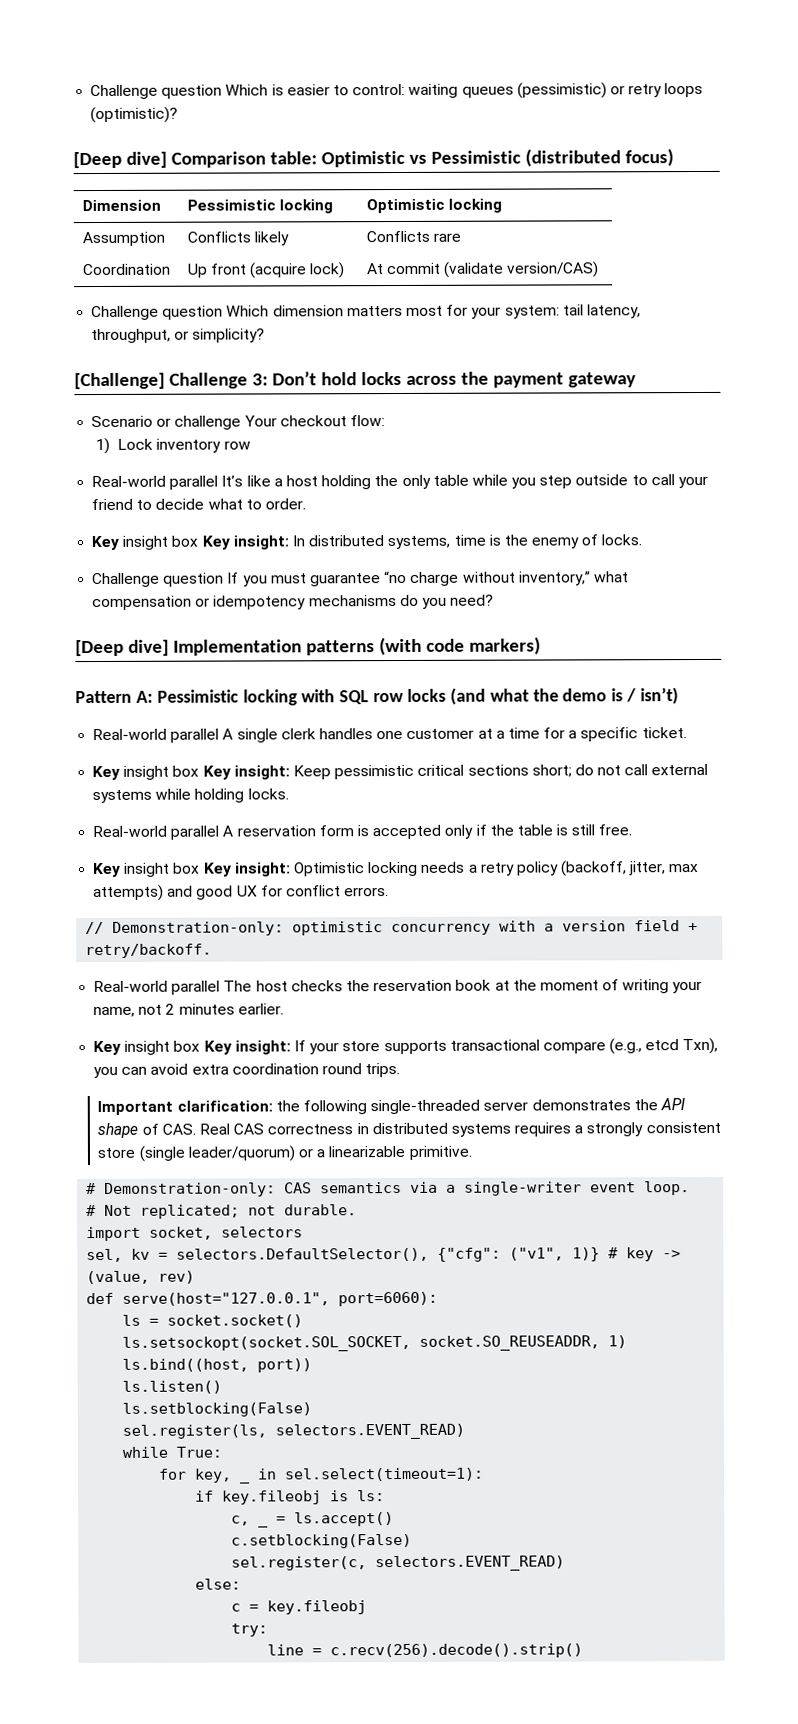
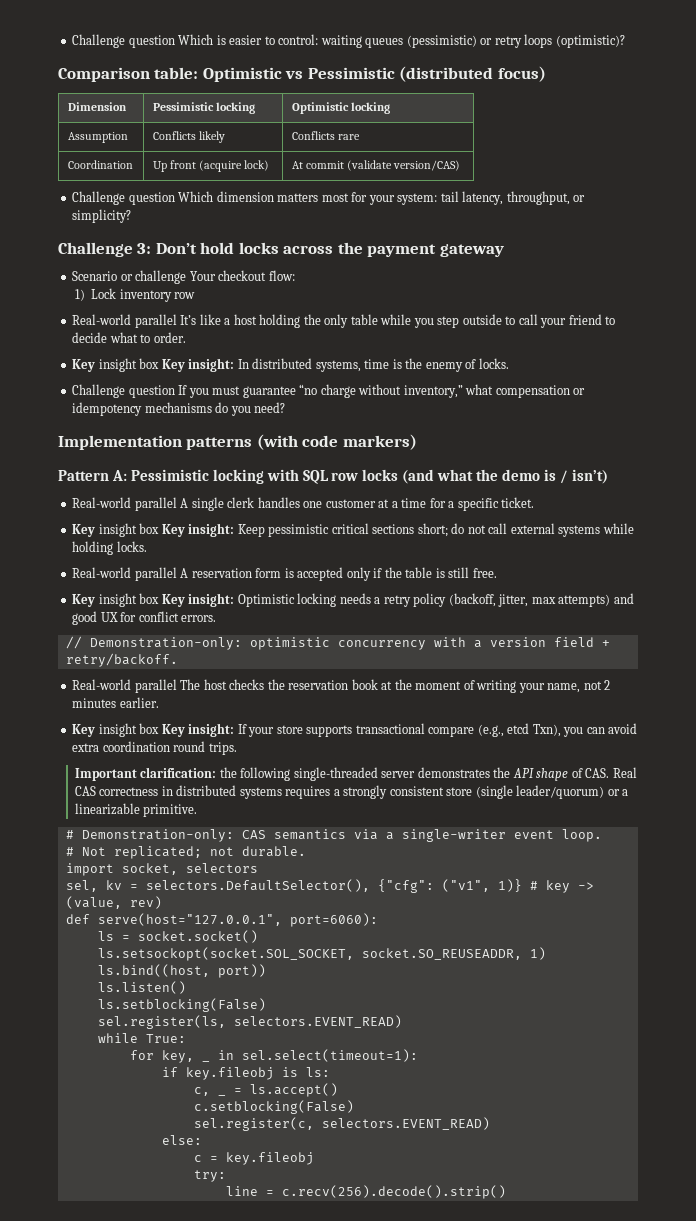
- [Deep dive] Comparison table: Optimistic vs Pessimistic (distributed focus)
+ Comparison table: Optimistic vs Pessimistic (distributed focus)
- [Challenge] Challenge 3: Don’t hold locks across the payment gateway
+ Challenge 3: Don’t hold locks across the payment gateway
- [Deep dive] Implementation patterns (with code markers)
+ Implementation patterns (with code markers)

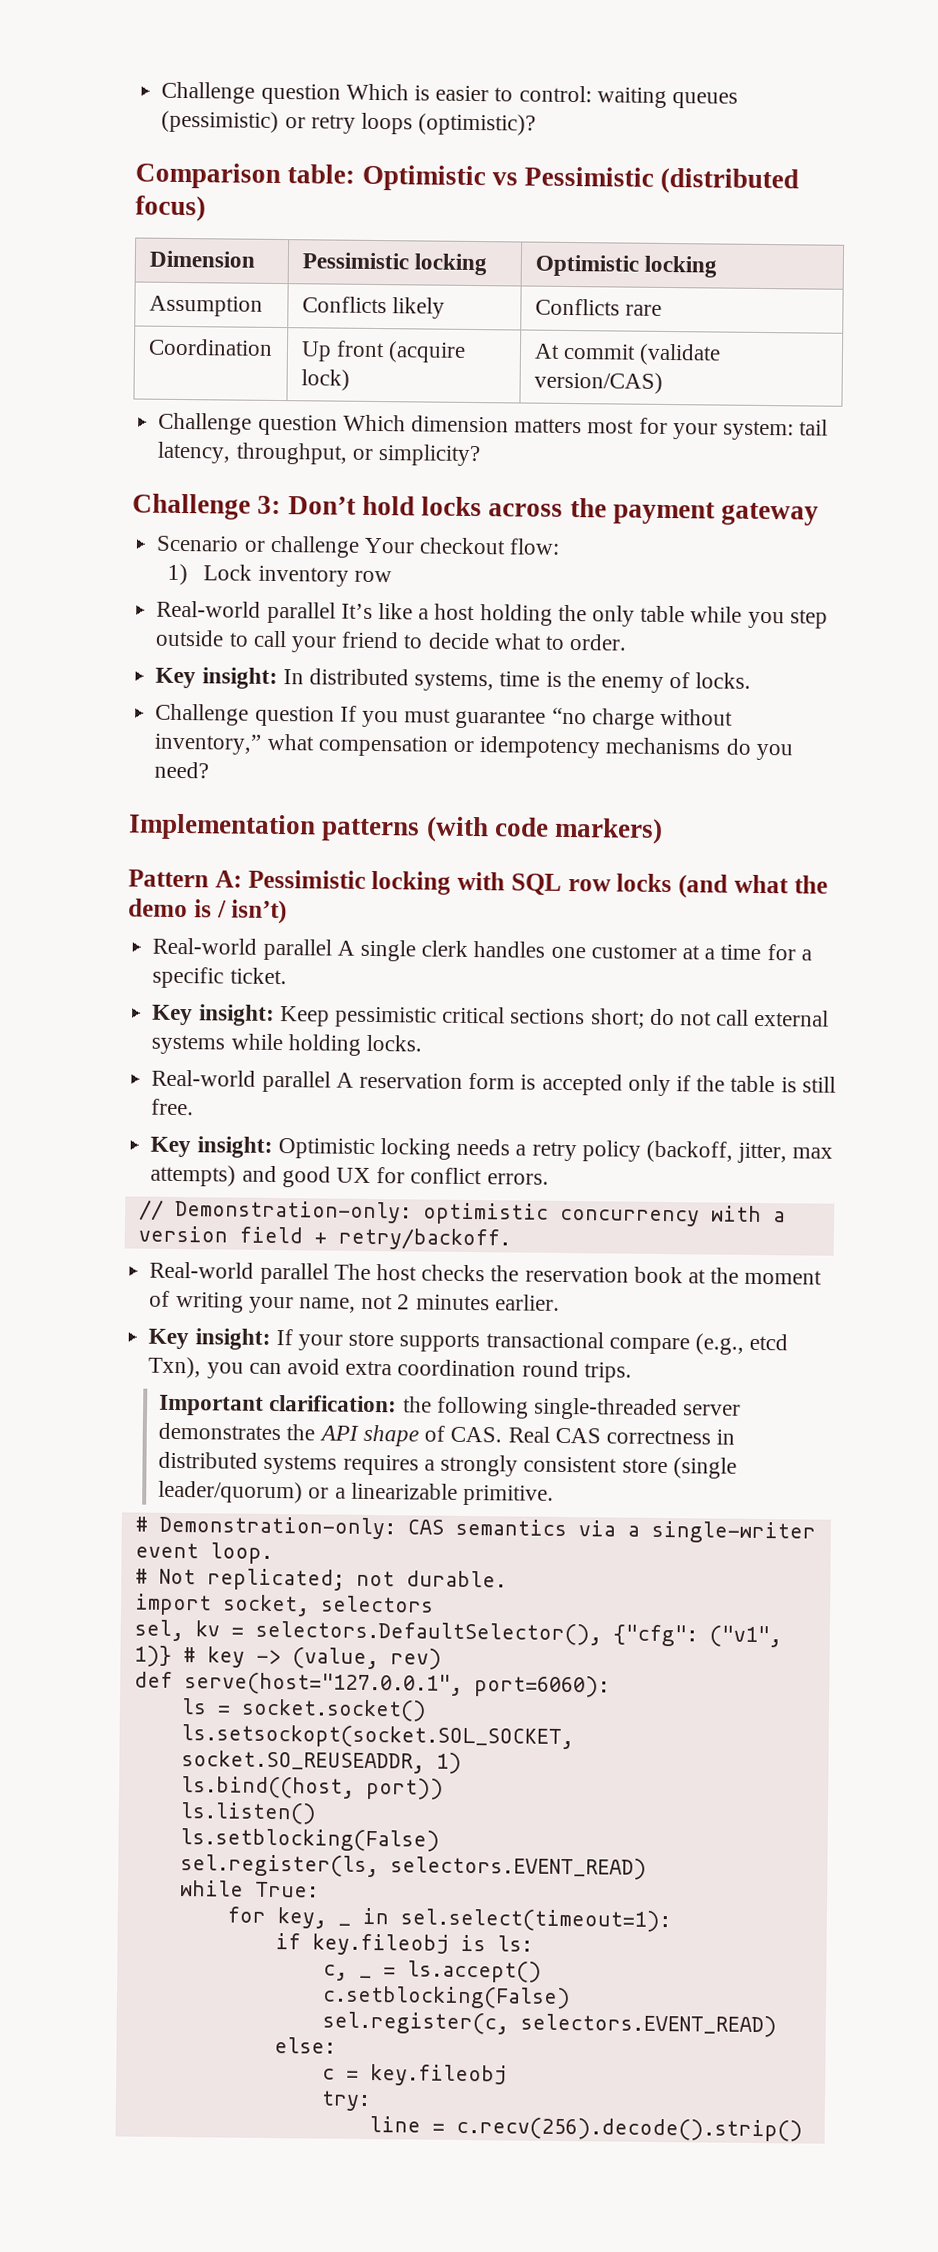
- Key insight box Key insight: In distributed systems, time is the enemy of locks.
+ Key insight: In distributed systems, time is the enemy of locks.
- Key insight box Key insight: Keep pessimistic critical sections short; do not call external systems while holding locks.
+ Key insight: Keep pessimistic critical sections short; do not call external systems while holding locks.
- Key insight box Key insight: Optimistic locking needs a retry policy (backoff, jitter, max attempts) and good UX for conflict errors.
+ Key insight: Optimistic locking needs a retry policy (backoff, jitter, max attempts) and good UX for conflict errors.
- Key insight box Key insight: If your store supports transactional compare (e.g., etcd Txn), you can avoid extra coordination round trips.
+ Key insight: If your store supports transactional compare (e.g., etcd Txn), you can avoid extra coordination round trips.

